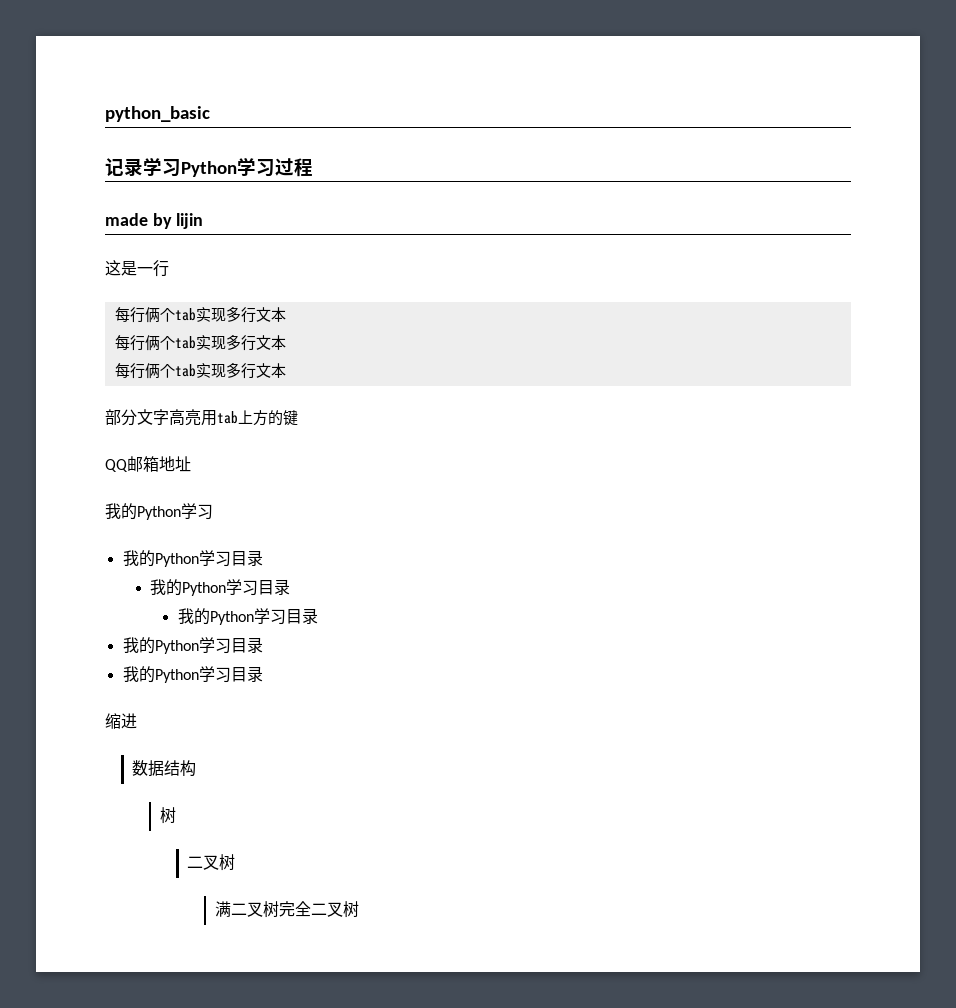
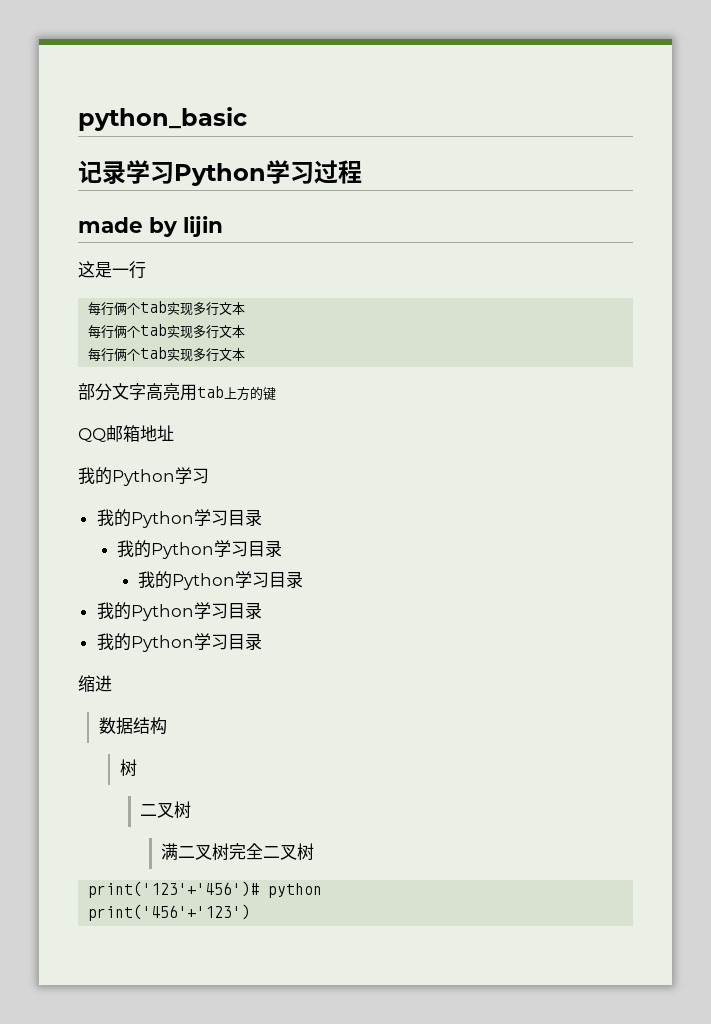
+ print('123'+'456')# python
+ print('456'+'123')

